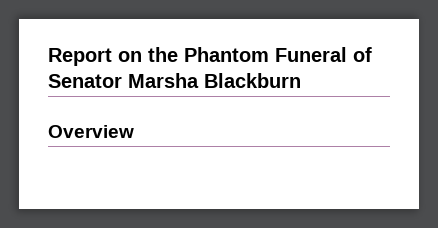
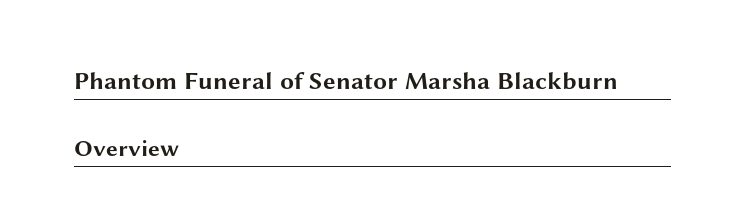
- Report on the Phantom Funeral of Senator Marsha Blackburn
+ Phantom Funeral of Senator Marsha Blackburn

